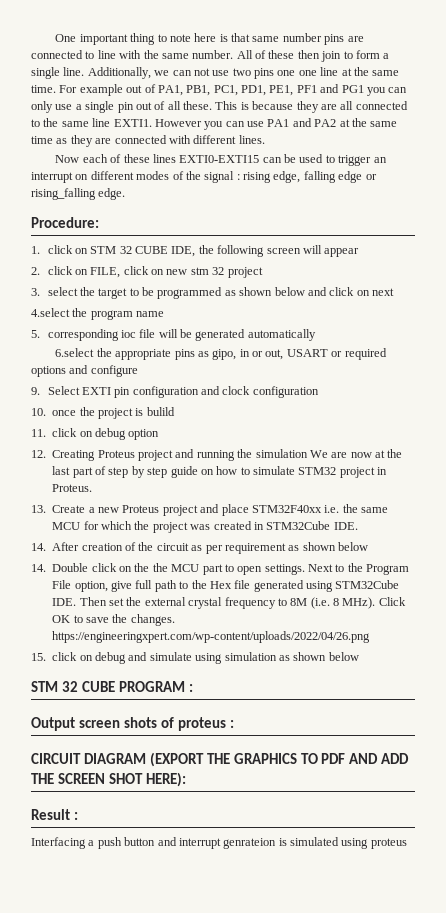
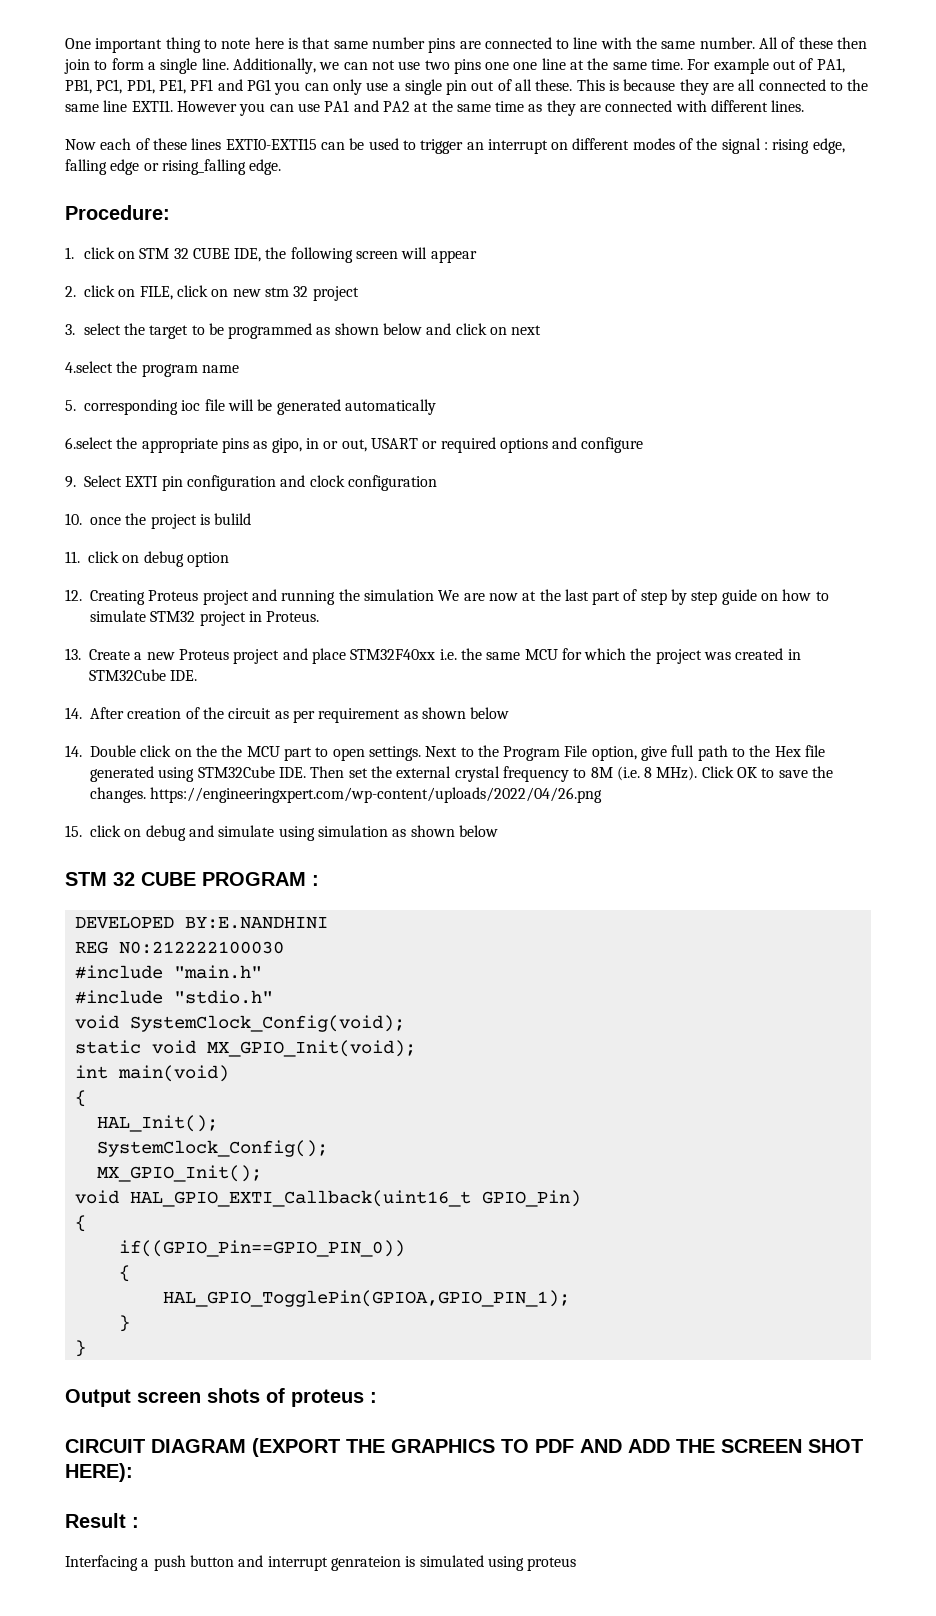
+ DEVELOPED BY:E.NANDHINI
+ REG N0:212222100030
+ #include "main.h"
+ #include "stdio.h"
+ void SystemClock_Config(void);
+ static void MX_GPIO_Init(void);
+ int main(void)
+ {
+ HAL_Init();
+ SystemClock_Config();
+ MX_GPIO_Init();
+ void HAL_GPIO_EXTI_Callback(uint16_t GPIO_Pin)
+ {
+ if((GPIO_Pin==GPIO_PIN_0))
+ {
+ HAL_GPIO_TogglePin(GPIOA,GPIO_PIN_1);
+ }
+ }

